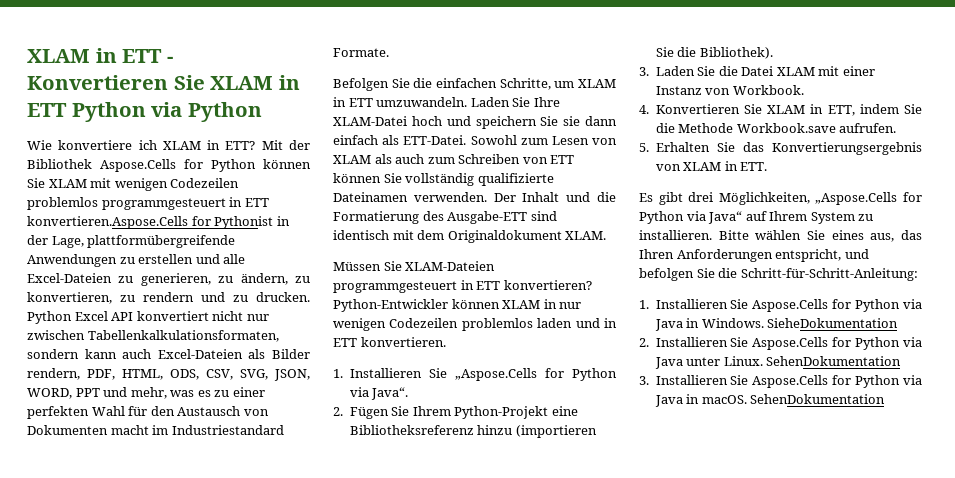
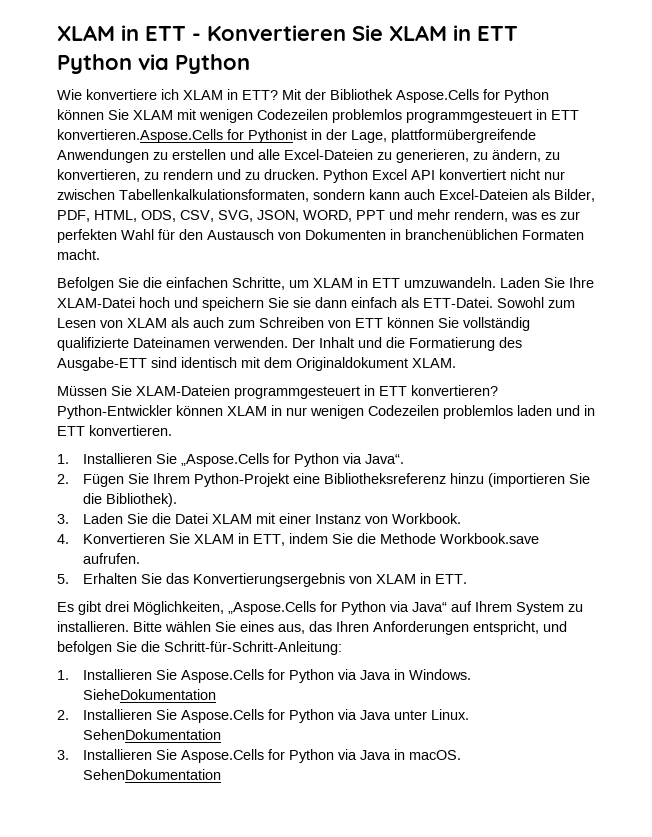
- Python Excel API konvertiert nicht nur zwischen Tabellenkalkulationsformaten, sondern kann auch Excel-Dateien als Bilder rendern, PDF, HTML, ODS, CSV, SVG, JSON, WORD, PPT und mehr, was es zu einer perfekten Wahl für den Austausch von Dokumenten macht im Industriestandard Formate.
+ Python Excel API konvertiert nicht nur zwischen Tabellenkalkulationsformaten, sondern kann auch Excel-Dateien als Bilder, PDF, HTML, ODS, CSV, SVG, JSON, WORD, PPT und mehr rendern, was es zur perfekten Wahl für den Austausch von Dokumenten in branchenüblichen Formaten macht.

